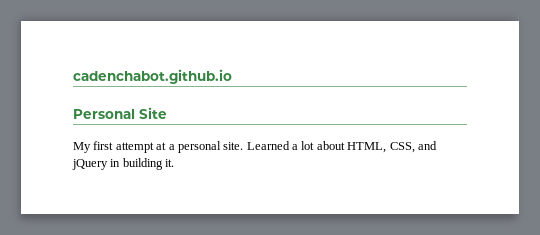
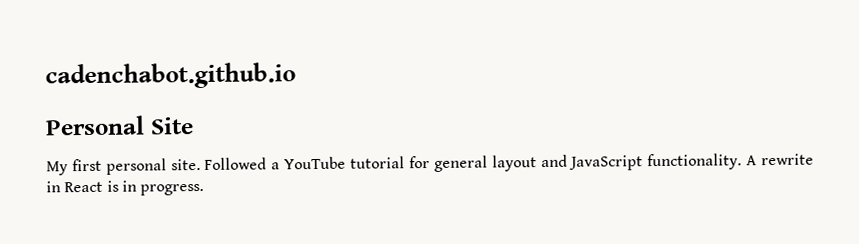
- My first attempt at a personal site. Learned a lot about HTML, CSS, and jQuery in building it.
+ My first personal site. Followed a YouTube tutorial for general layout and JavaScript functionality. A rewrite in React is in progress.

